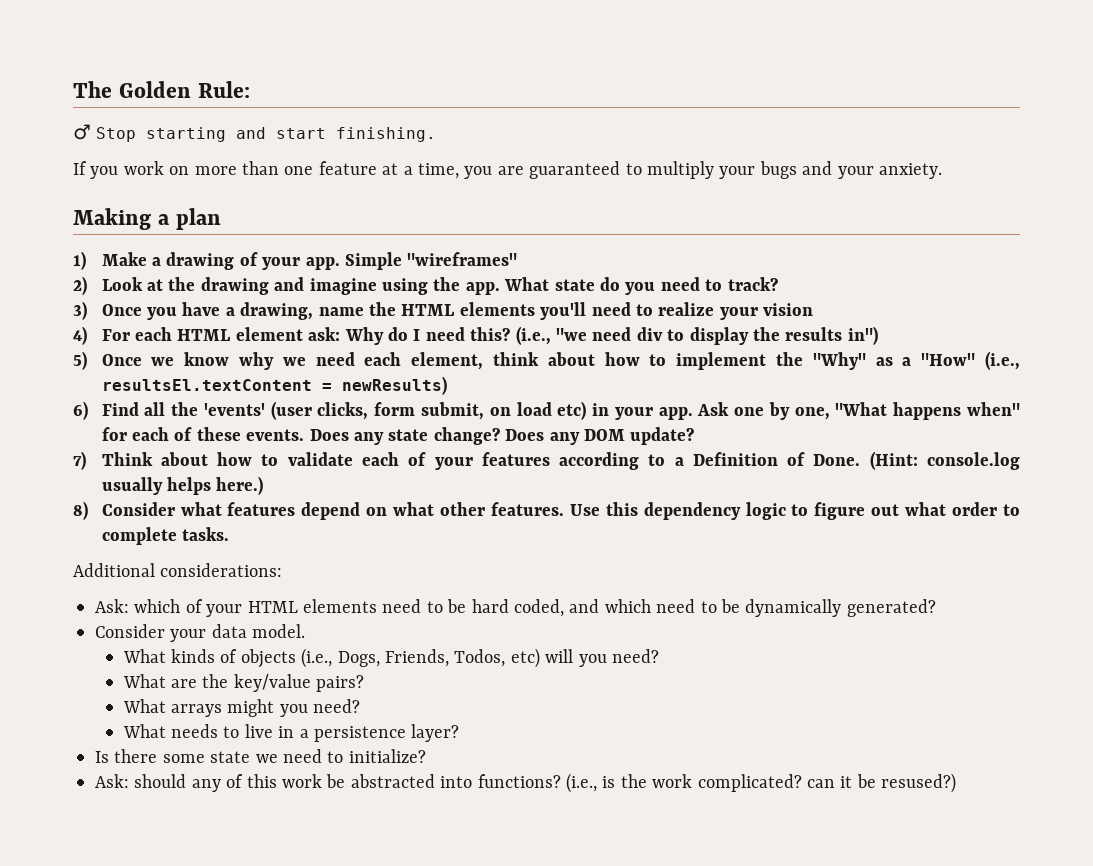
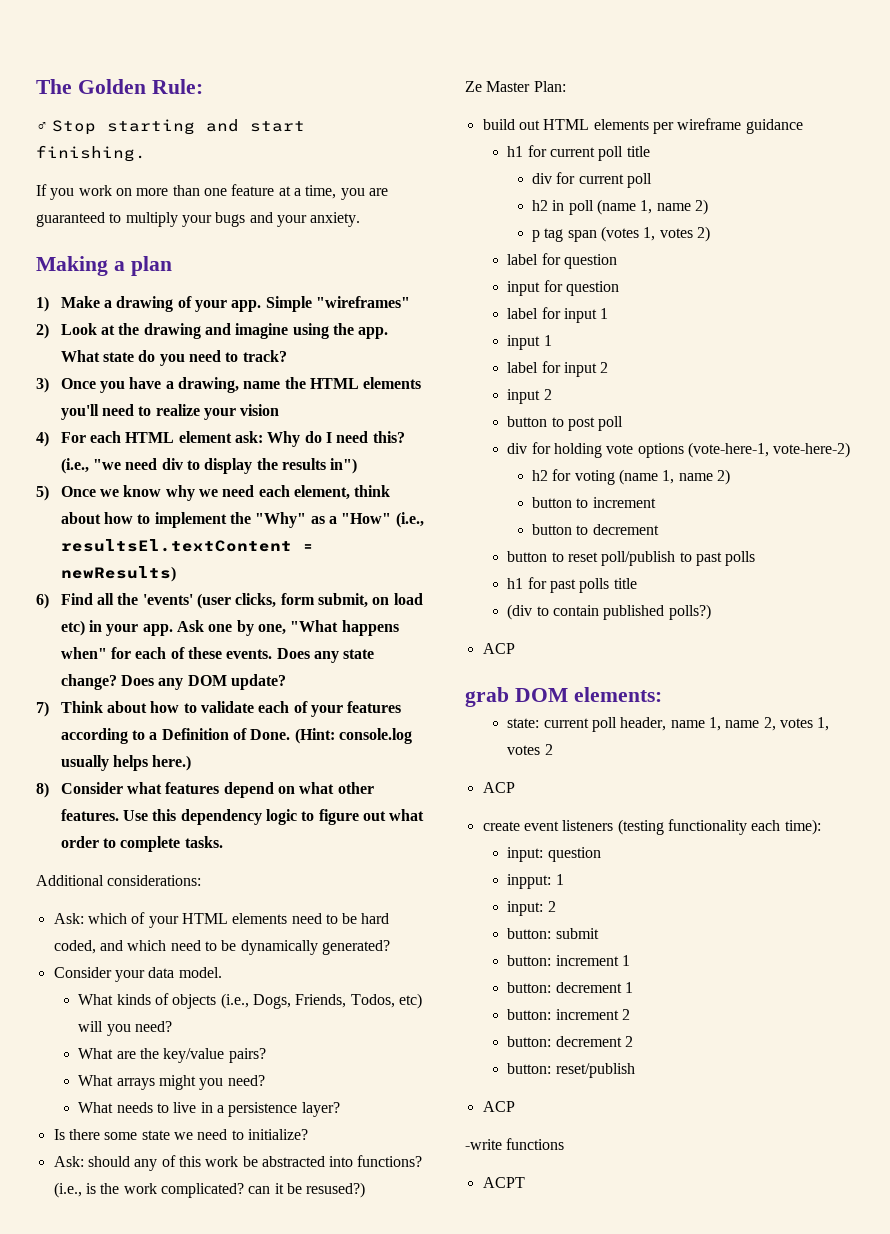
+ Ze Master Plan:
+ build out HTML elements per wireframe guidance
+ h1 for current poll title
+ div for current poll
+ h2 in poll (name 1, name 2)
+ p tag span (votes 1, votes 2)
+ label for question
+ input for question
+ label for input 1
+ input 1
+ label for input 2
+ input 2
+ button to post poll
+ div for holding vote options (vote-here-1, vote-here-2)
+ h2 for voting (name 1, name 2)
+ button to increment
+ button to decrement
+ button to reset poll/publish to past polls
+ h1 for past polls title
+ (div to contain published polls?)
+ ACP
+ grab DOM elements:
+ state: current poll header, name 1, name 2, votes 1, votes 2
+ ACP
+ create event listeners (testing functionality each time):
+ input: question
+ inpput: 1
+ input: 2
+ button: submit
+ button: increment 1
+ button: decrement 1
+ button: increment 2
+ button: decrement 2
+ button: reset/publish
+ ACP
+ -write functions
+ ACPT

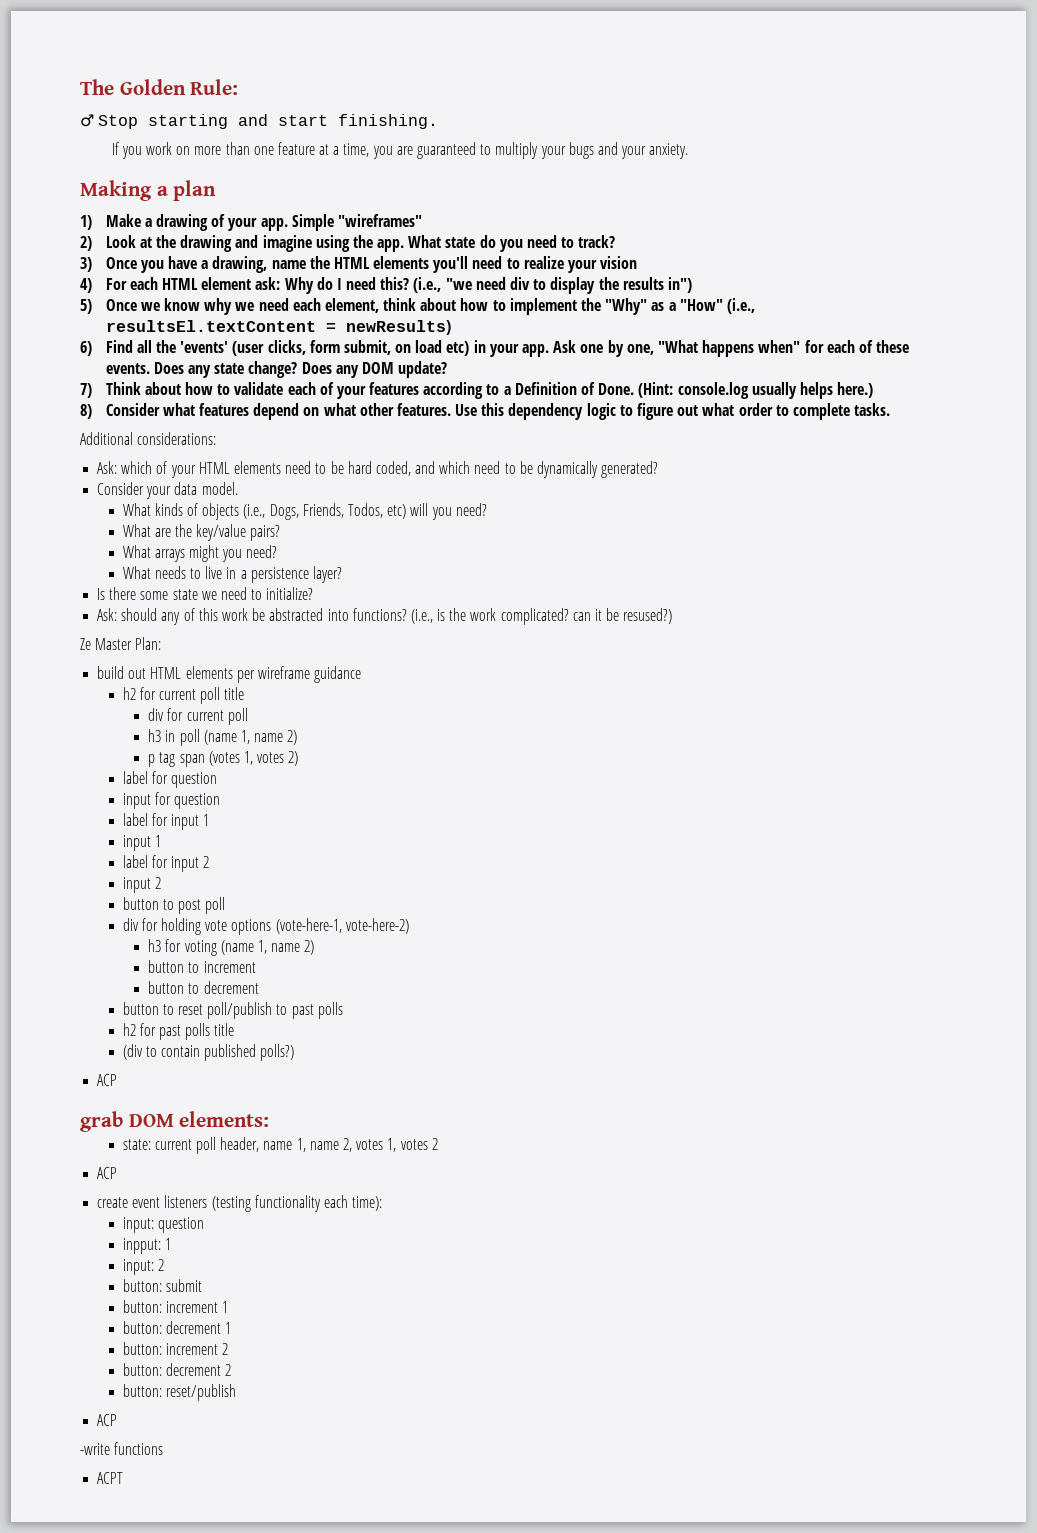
- h1 for current poll title
+ h2 for current poll title
- h2 in poll (name 1, name 2)
+ h3 in poll (name 1, name 2)
- h2 for voting (name 1, name 2)
+ h3 for voting (name 1, name 2)
- h1 for past polls title
+ h2 for past polls title

